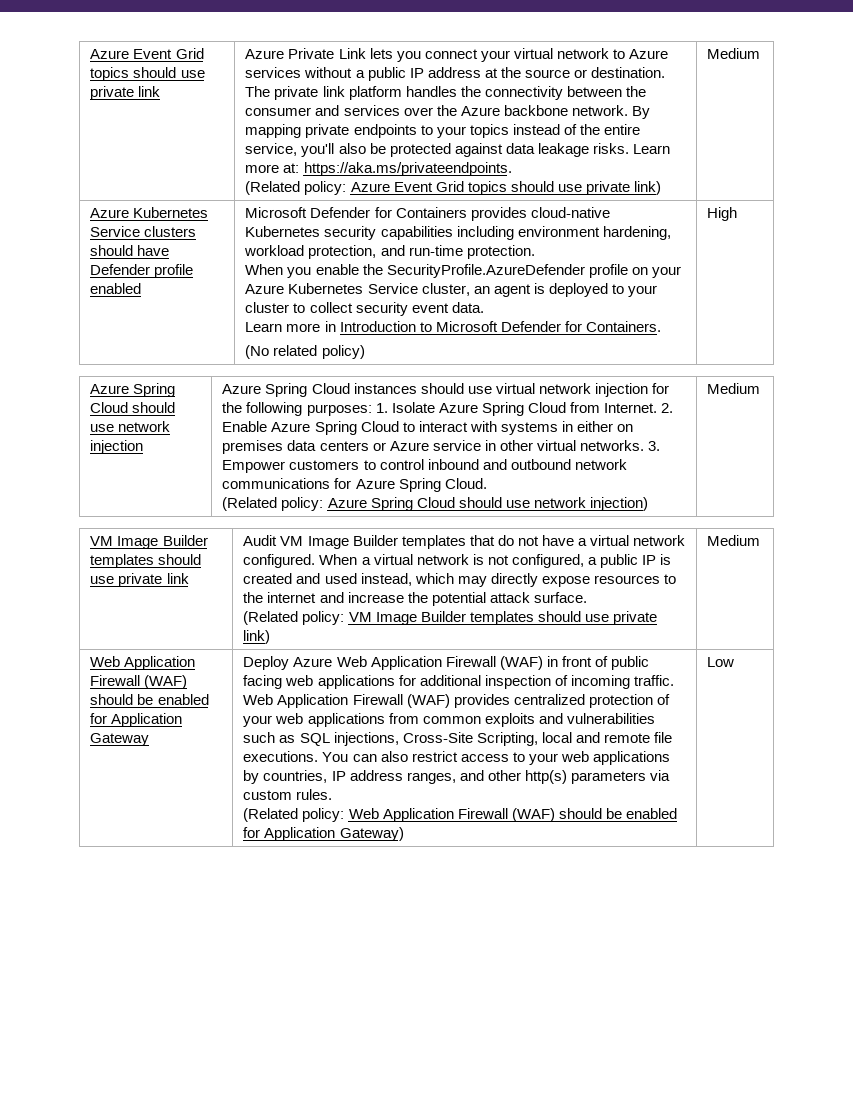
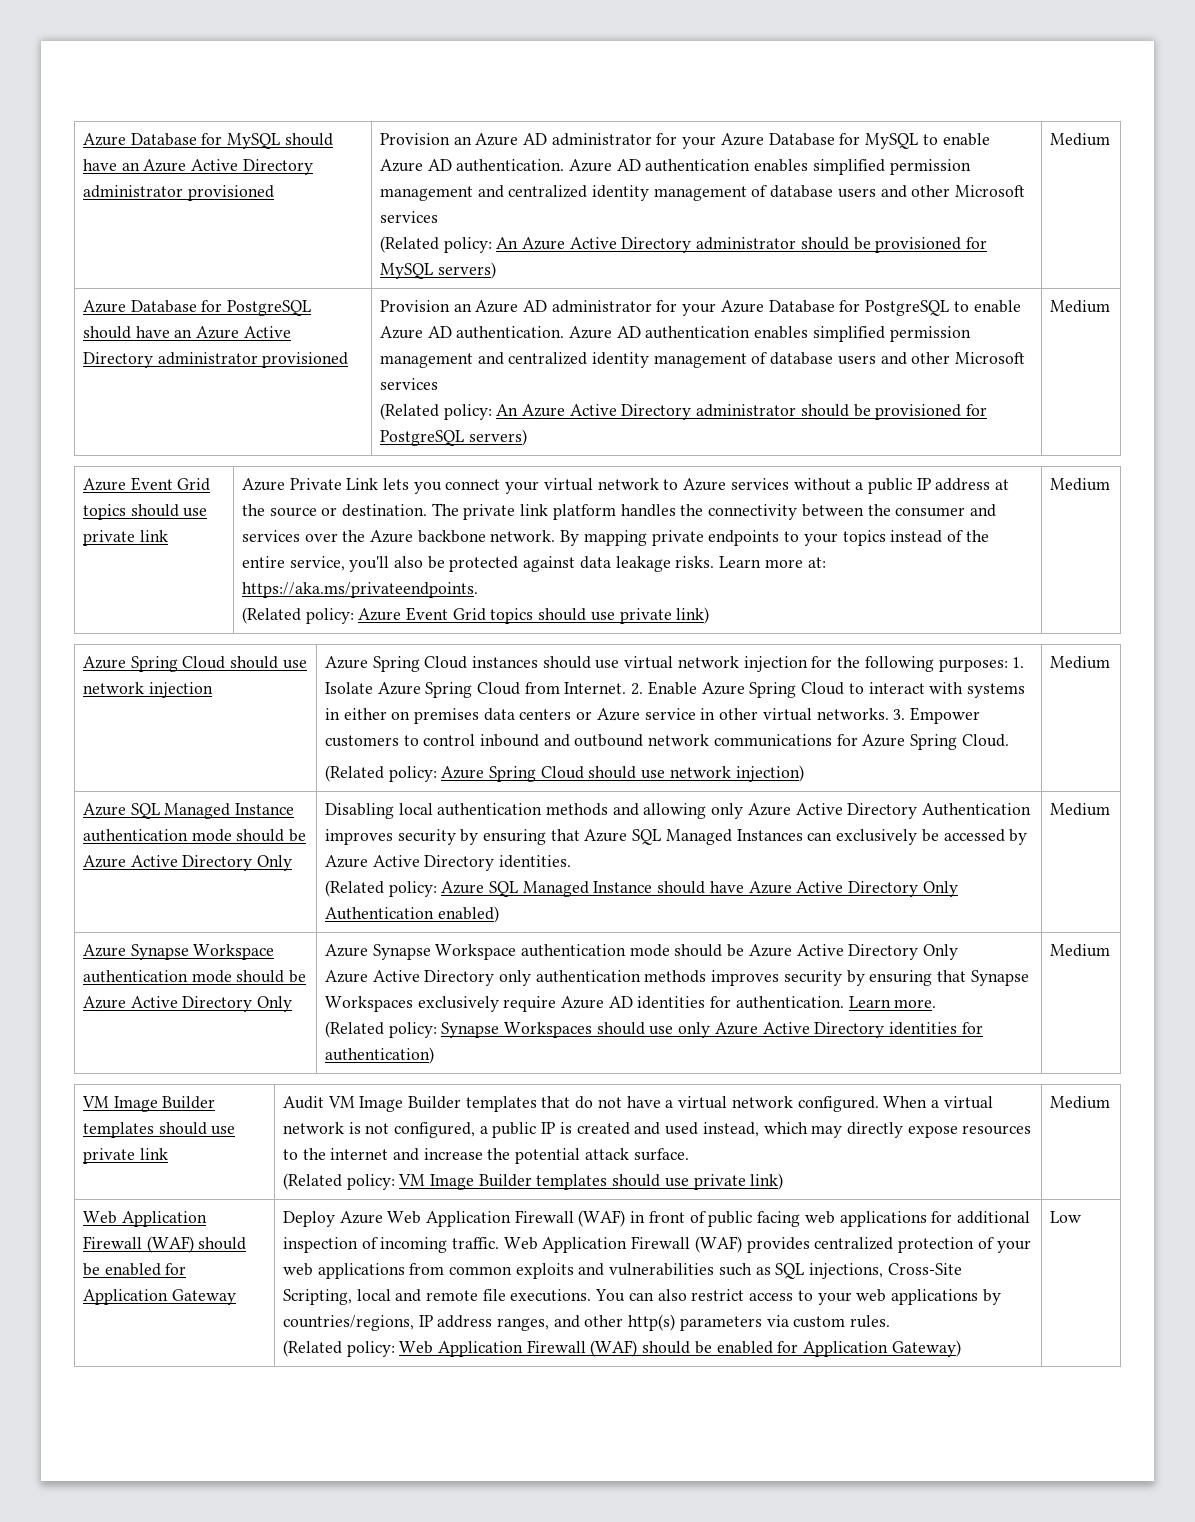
+ Azure Database for MySQL should have an Azure Active Directory administrator provisioned | Provision an Azure AD administrator for your Azure Database for MySQL to enable Azure AD authentication. Azure AD authentication enables simplified permission management and centralized identity management of database users and other Microsoft services
+ (Related policy: An Azure Active Directory administrator should be provisioned for MySQL servers) | Medium
+ Azure Database for PostgreSQL should have an Azure Active Directory administrator provisioned | Provision an Azure AD administrator for your Azure Database for PostgreSQL to enable Azure AD authentication. Azure AD authentication enables simplified permission management and centralized identity management of database users and other Microsoft services
+ (Related policy: An Azure Active Directory administrator should be provisioned for PostgreSQL servers) | Medium
- Azure Kubernetes Service clusters should have Defender profile enabled | Microsoft Defender for Containers provides cloud-native Kubernetes security capabilities including environment hardening, workload protection, and run-time protection.
- When you enable the SecurityProfile.AzureDefender profile on your Azure Kubernetes Service cluster, an agent is deployed to your cluster to collect security event data.
- Learn more in Introduction to Microsoft Defender for Containers.
- (No related policy) | High
+ Azure SQL Managed Instance authentication mode should be Azure Active Directory Only | Disabling local authentication methods and allowing only Azure Active Directory Authentication improves security by ensuring that Azure SQL Managed Instances can exclusively be accessed by Azure Active Directory identities.
+ (Related policy: Azure SQL Managed Instance should have Azure Active Directory Only Authentication enabled) | Medium
+ Azure Synapse Workspace authentication mode should be Azure Active Directory Only | Azure Synapse Workspace authentication mode should be Azure Active Directory Only
+ Azure Active Directory only authentication methods improves security by ensuring that Synapse Workspaces exclusively require Azure AD identities for authentication. Learn more.
+ (Related policy: Synapse Workspaces should use only Azure Active Directory identities for authentication) | Medium
- You can also restrict access to your web applications by countries, IP address ranges, and other http(s) parameters via custom rules.
+ You can also restrict access to your web applications by countries/regions, IP address ranges, and other http(s) parameters via custom rules.

